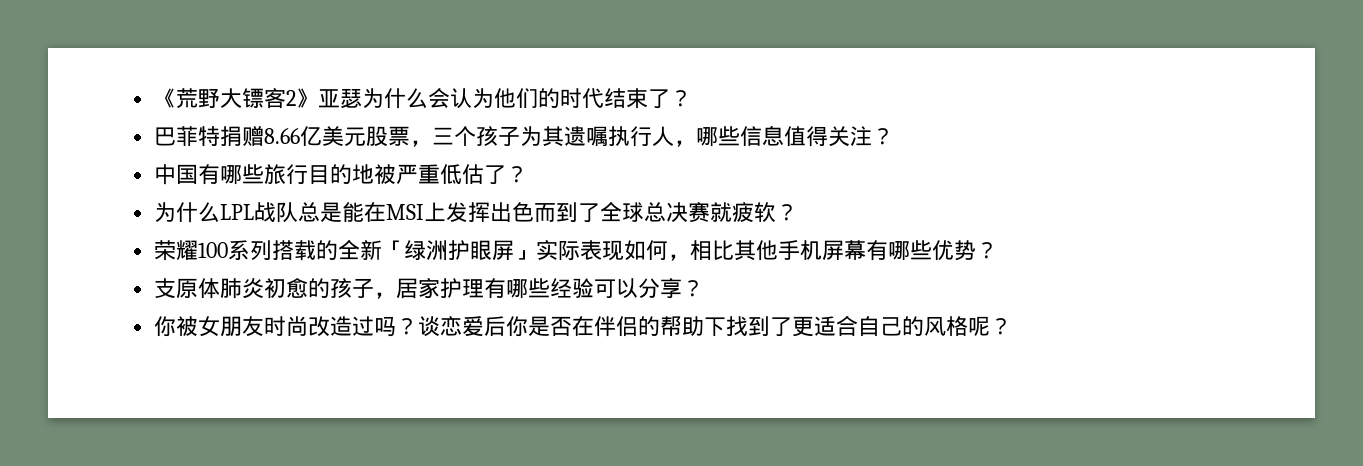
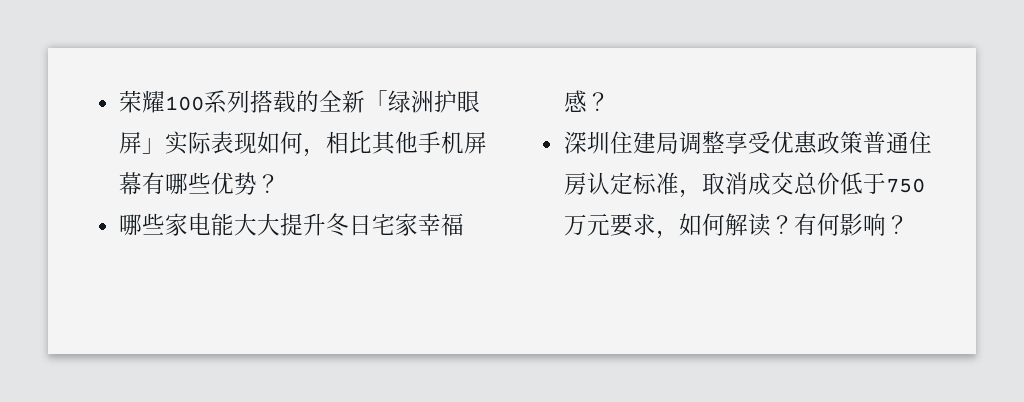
- 《荒野大镖客2》亚瑟为什么会认为他们的时代结束了？
- 巴菲特捐赠8.66亿美元股票，三个孩子为其遗嘱执行人，哪些信息值得关注？
- 中国有哪些旅行目的地被严重低估了？
- 为什么LPL战队总是能在MSI上发挥出色而到了全球总决赛就疲软？
- 支原体肺炎初愈的孩子，居家护理有哪些经验可以分享？
- 你被女朋友时尚改造过吗？谈恋爱后你是否在伴侣的帮助下找到了更适合自己的风格呢？
+ 哪些家电能大大提升冬日宅家幸福感？
+ 深圳住建局调整享受优惠政策普通住房认定标准，取消成交总价低于750万元要求，如何解读？有何影响？

